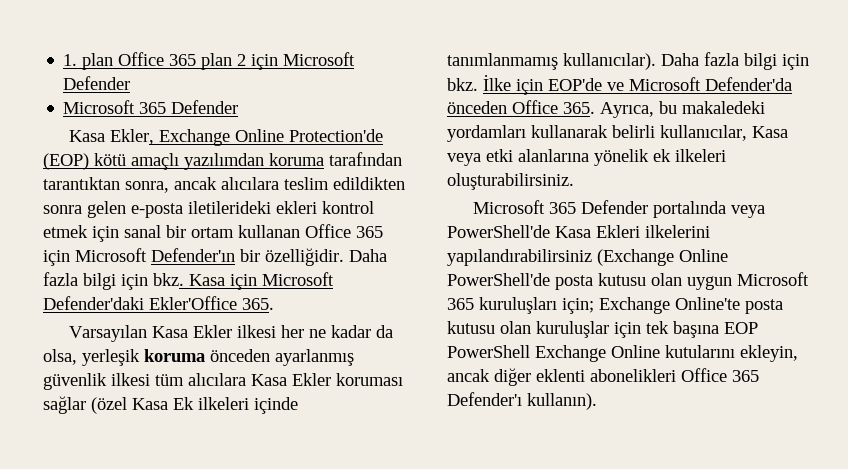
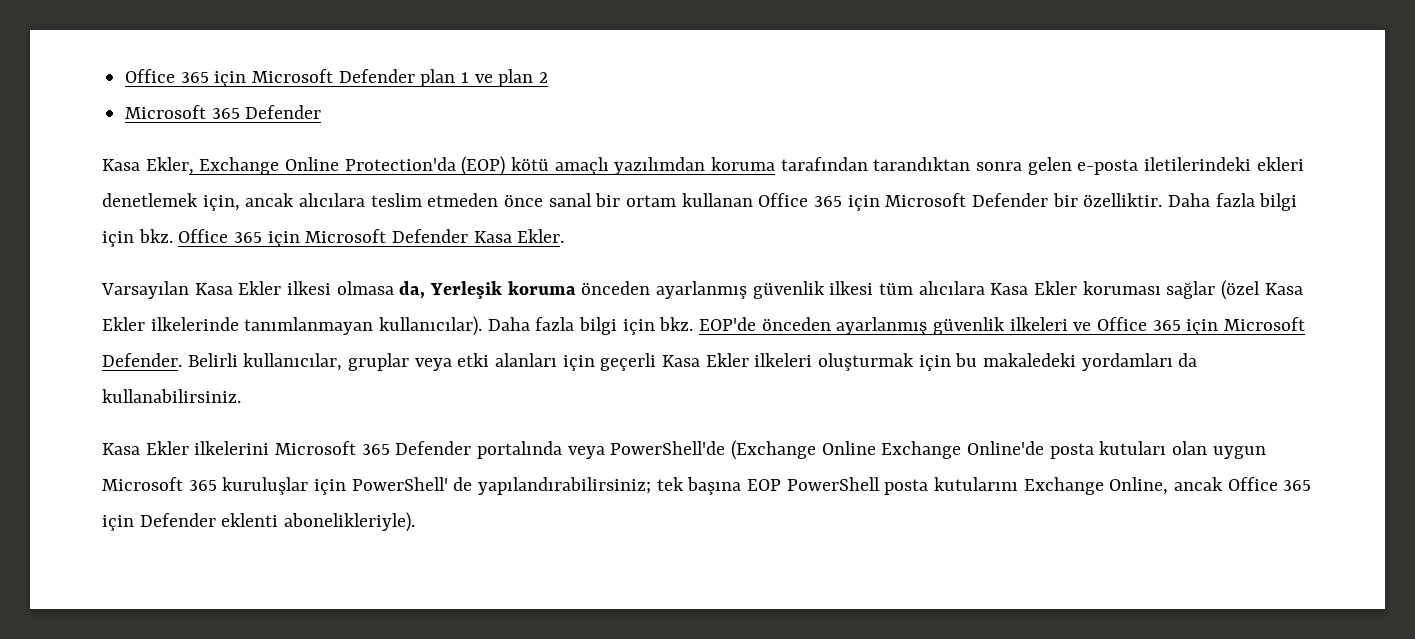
- 1. plan Office 365 plan 2 için Microsoft Defender
+ Office 365 için Microsoft Defender plan 1 ve plan 2
- Kasa Ekler, Exchange Online Protection'de (EOP) kötü amaçlı yazılımdan koruma tarafından tarantıktan sonra, ancak alıcılara teslim edildikten sonra gelen e-posta iletilerideki ekleri kontrol etmek için sanal bir ortam kullanan Office 365 için Microsoft Defender'ın bir özelliğidir. Daha fazla bilgi için bkz. Kasa için Microsoft Defender'daki Ekler'Office 365.
- Varsayılan Kasa Ekler ilkesi her ne kadar da olsa, yerleşik koruma önceden ayarlanmış güvenlik ilkesi tüm alıcılara Kasa Ekler koruması sağlar (özel Kasa Ek ilkeleri içinde tanımlanmamış kullanıcılar).
+ Kasa Ekler, Exchange Online Protection'da (EOP) kötü amaçlı yazılımdan koruma tarafından tarandıktan sonra gelen e-posta iletilerindeki ekleri denetlemek için, ancak alıcılara teslim etmeden önce sanal bir ortam kullanan Office 365 için Microsoft Defender bir özelliktir. Daha fazla bilgi için bkz. Office 365 için Microsoft Defender Kasa Ekler.
+ Varsayılan Kasa Ekler ilkesi olmasa da, Yerleşik koruma önceden ayarlanmış güvenlik ilkesi tüm alıcılara Kasa Ekler koruması sağlar (özel Kasa Ekler ilkelerinde tanımlanmayan kullanıcılar).
- İlke için EOP'de ve Microsoft Defender'da önceden Office 365. Ayrıca, bu makaledeki yordamları kullanarak belirli kullanıcılar, Kasa veya etki alanlarına yönelik ek ilkeleri oluşturabilirsiniz.
- Microsoft 365 Defender portalında veya PowerShell'de Kasa Ekleri ilkelerini yapılandırabilirsiniz (Exchange Online PowerShell'de posta kutusu olan uygun Microsoft 365 kuruluşları için; Exchange Online'te posta kutusu olan kuruluşlar için tek başına EOP PowerShell Exchange Online kutularını ekleyin, ancak diğer eklenti abonelikleri Office 365 Defender'ı kullanın).
+ EOP'de önceden ayarlanmış güvenlik ilkeleri ve Office 365 için Microsoft Defender. Belirli kullanıcılar, gruplar veya etki alanları için geçerli Kasa Ekler ilkeleri oluşturmak için bu makaledeki yordamları da kullanabilirsiniz.
+ Kasa Ekler ilkelerini Microsoft 365 Defender portalında veya PowerShell'de (Exchange Online Exchange Online'de posta kutuları olan uygun Microsoft 365 kuruluşlar için PowerShell' de yapılandırabilirsiniz; tek başına EOP PowerShell posta kutularını Exchange Online, ancak Office 365 için Defender eklenti abonelikleriyle).

